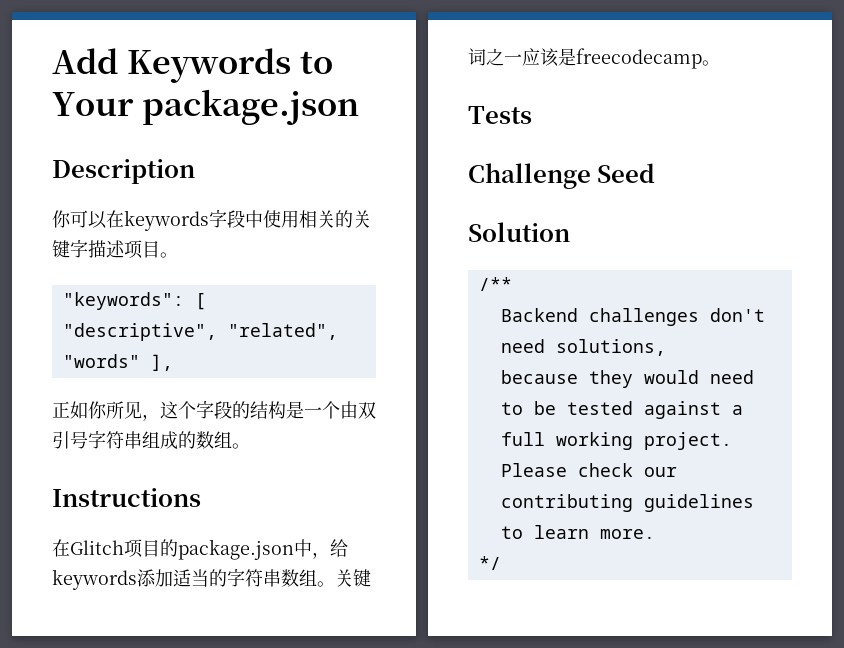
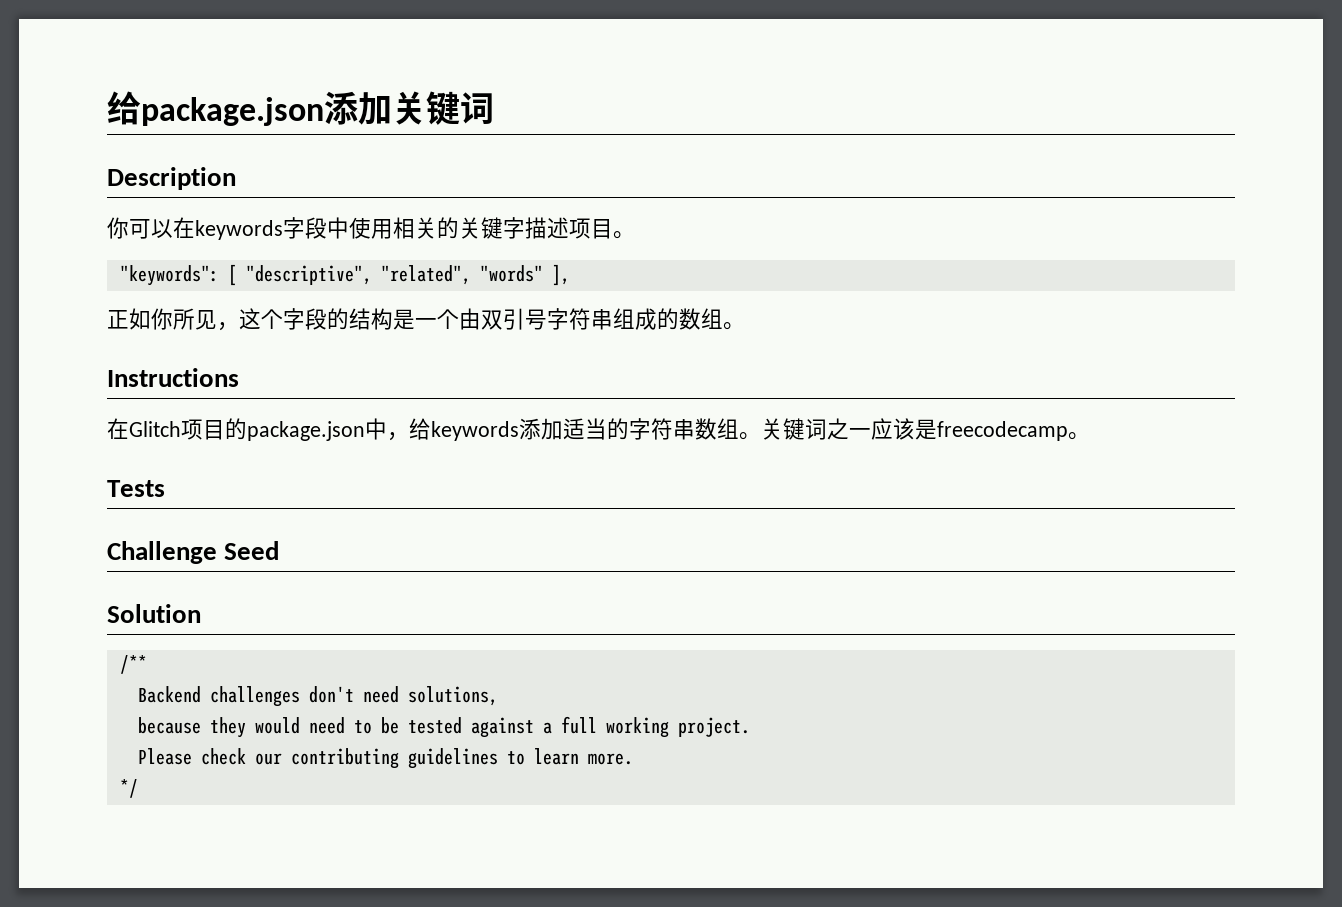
- Add Keywords to Your package.json
+ 给package.json添加关键词

